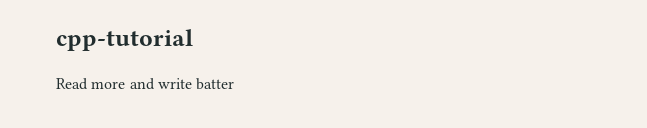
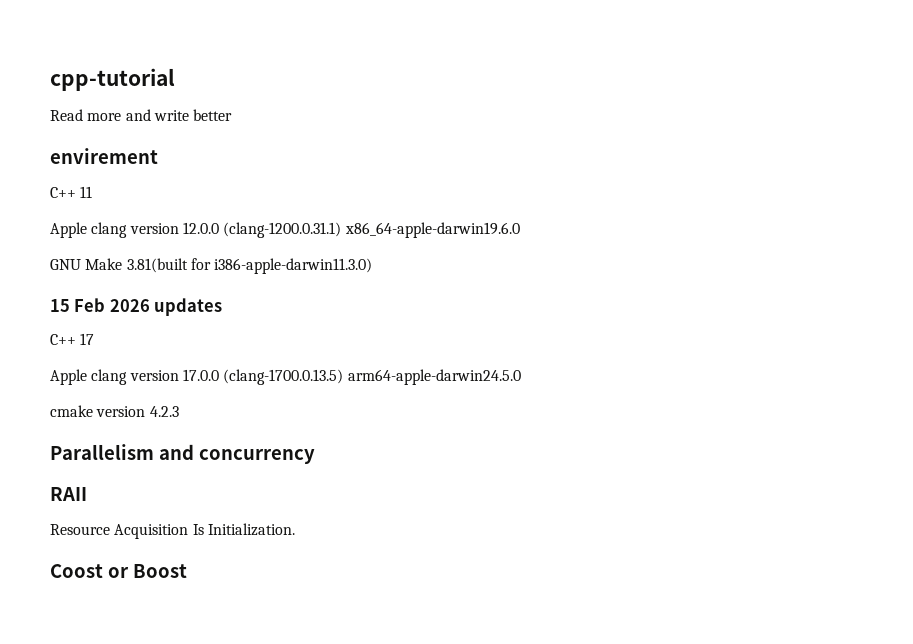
- Read more and write batter
+ Read more and write better
+ envirement
+ C++ 11
+ Apple clang version 12.0.0 (clang-1200.0.31.1) x86_64-apple-darwin19.6.0
+ GNU Make 3.81(built for i386-apple-darwin11.3.0)
+ 15 Feb 2026 updates
+ C++ 17
+ Apple clang version 17.0.0 (clang-1700.0.13.5) arm64-apple-darwin24.5.0
+ cmake version 4.2.3
+ Parallelism and concurrency
+ RAII
+ Resource Acquisition Is Initialization.
+ Coost or Boost

